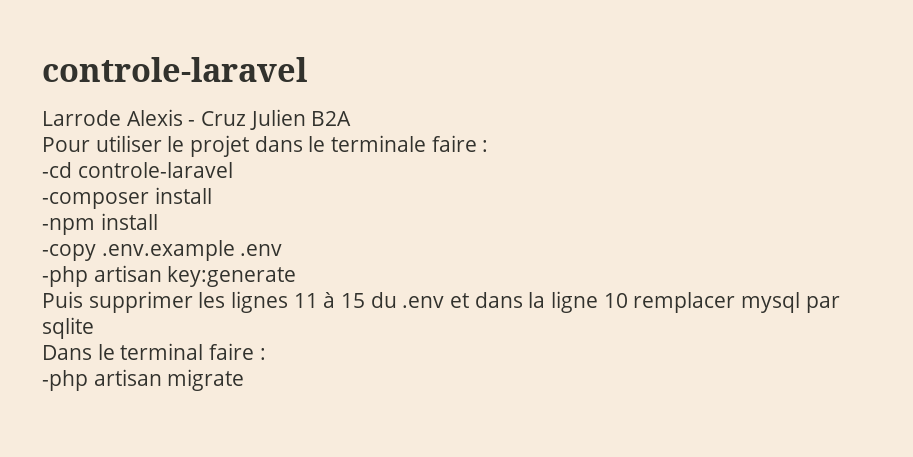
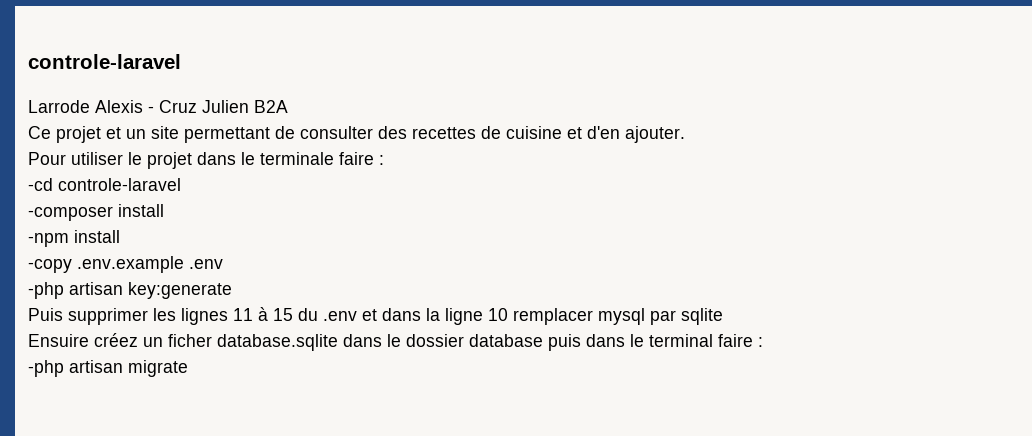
+ Ce projet et un site permettant de consulter des recettes de cuisine et d'en ajouter.
- Dans le terminal faire :
+ Ensuire créez un ficher database.sqlite dans le dossier database puis dans le terminal faire :

